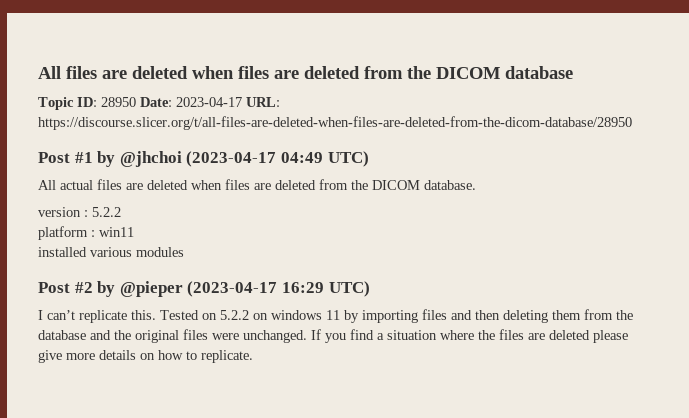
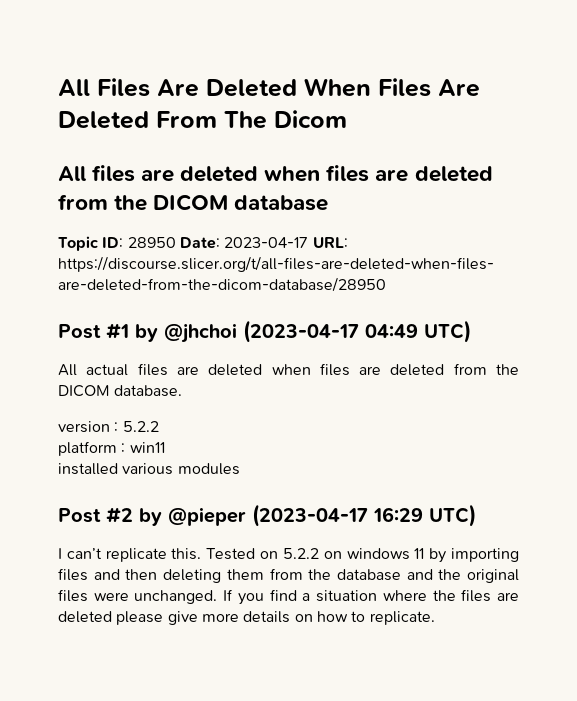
+ All Files Are Deleted When Files Are Deleted From The Dicom

